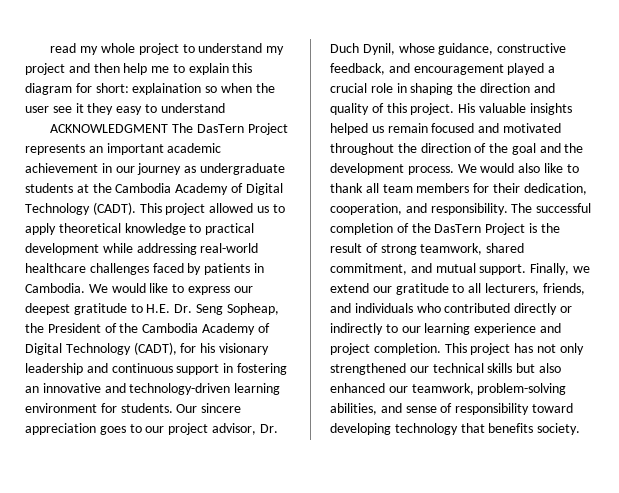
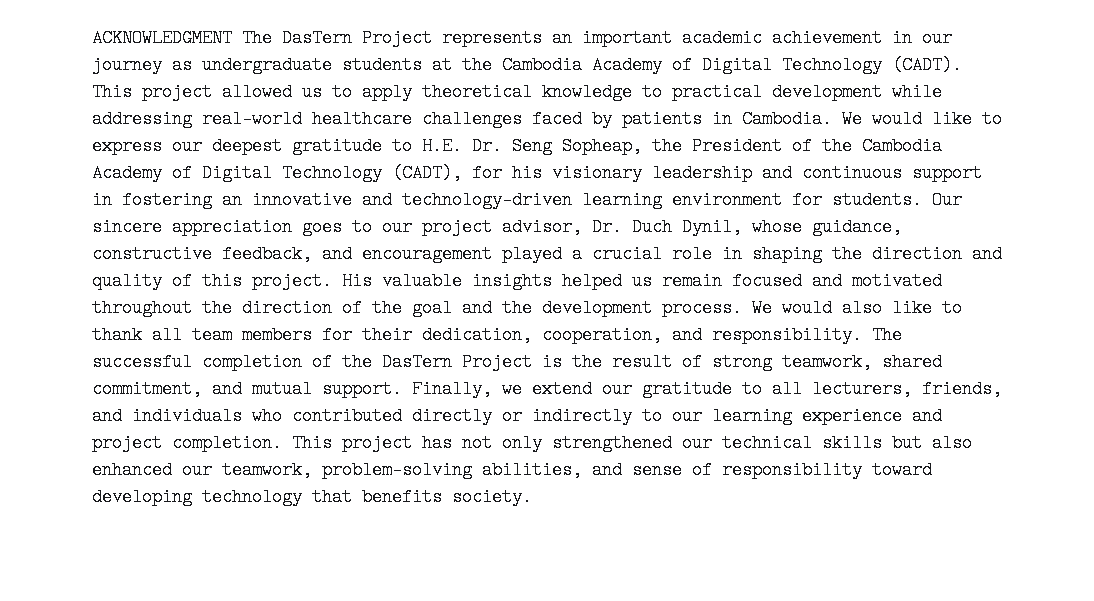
- read my whole project to understand my project and then help me to explain this diagram for short: explaination so when the user see it they easy to understand

